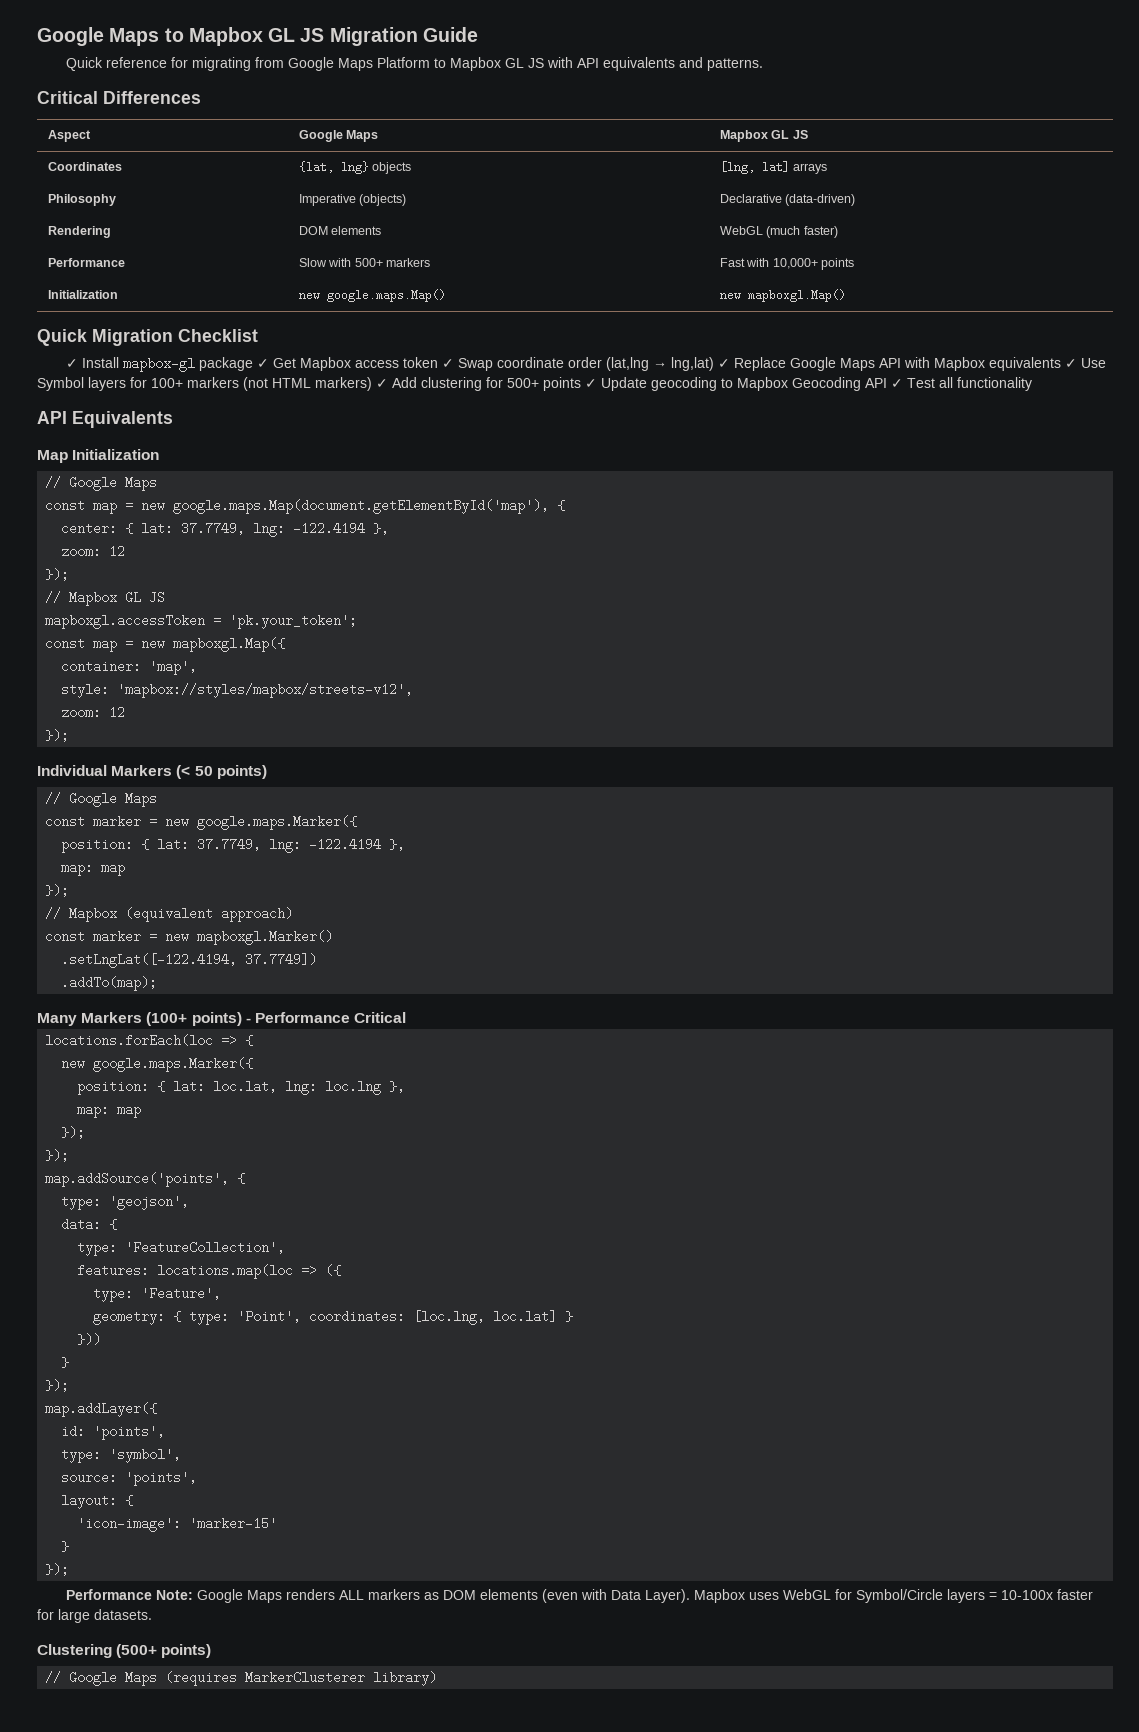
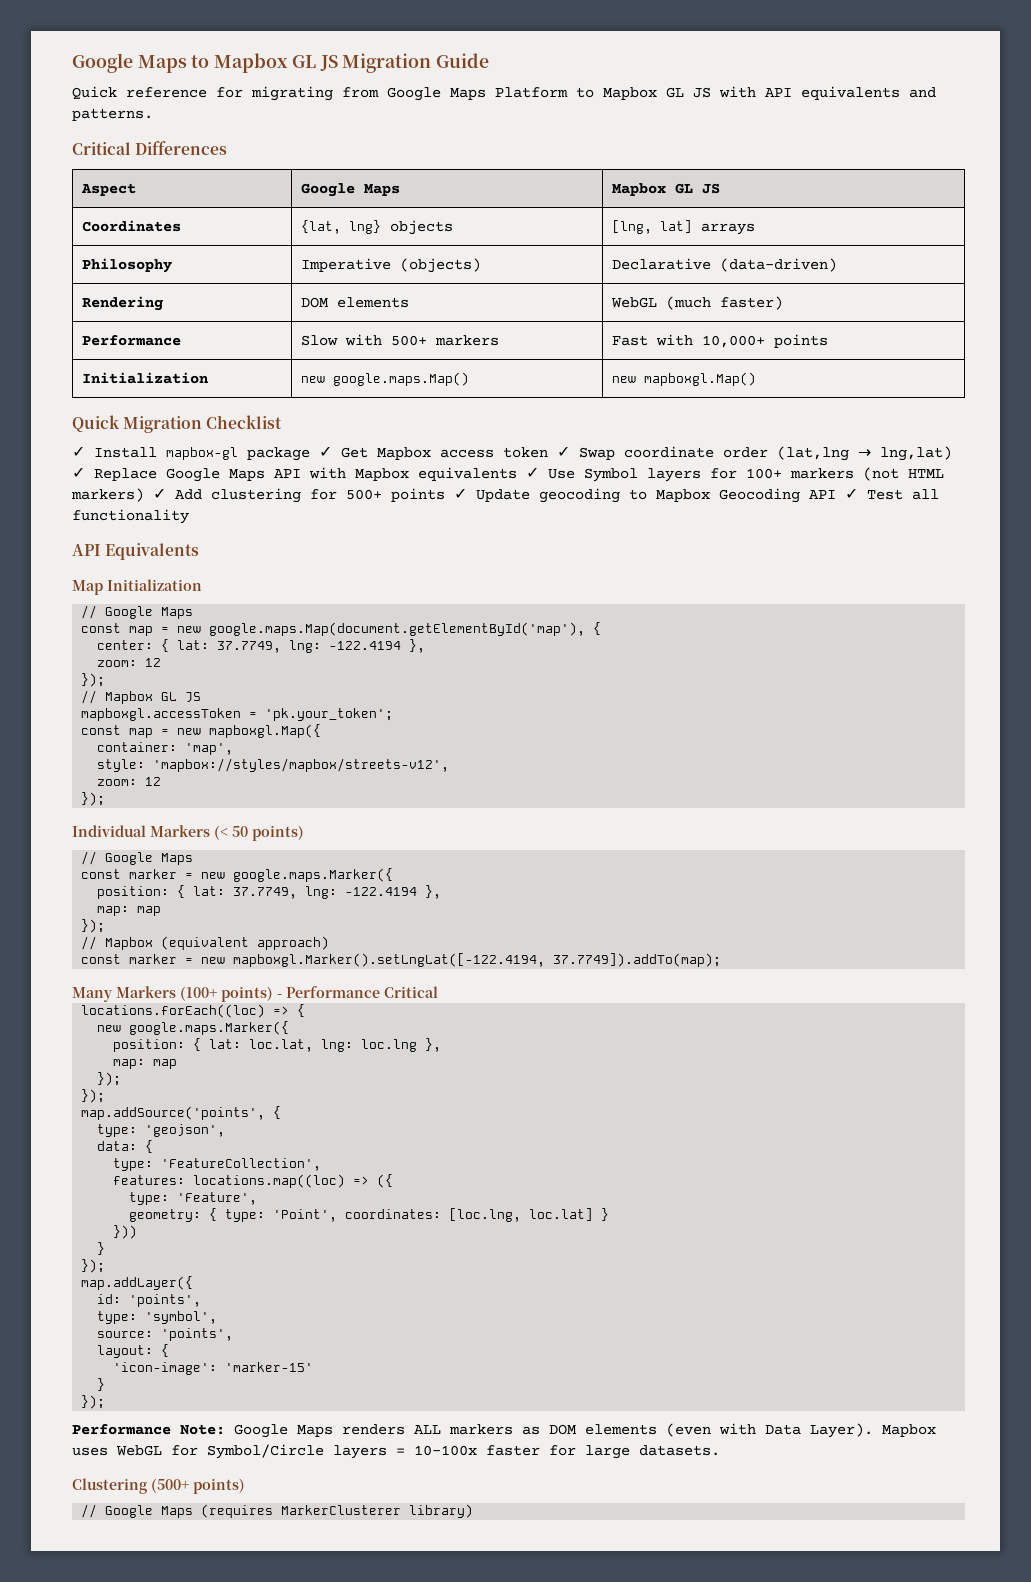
- const marker = new mapboxgl.Marker()
- .setLngLat([-122.4194, 37.7749])
- .addTo(map);
+ const marker = new mapboxgl.Marker().setLngLat([-122.4194, 37.7749]).addTo(map);
- locations.forEach(loc => {
+ locations.forEach((loc) => {
- features: locations.map(loc => ({
+ features: locations.map((loc) => ({

